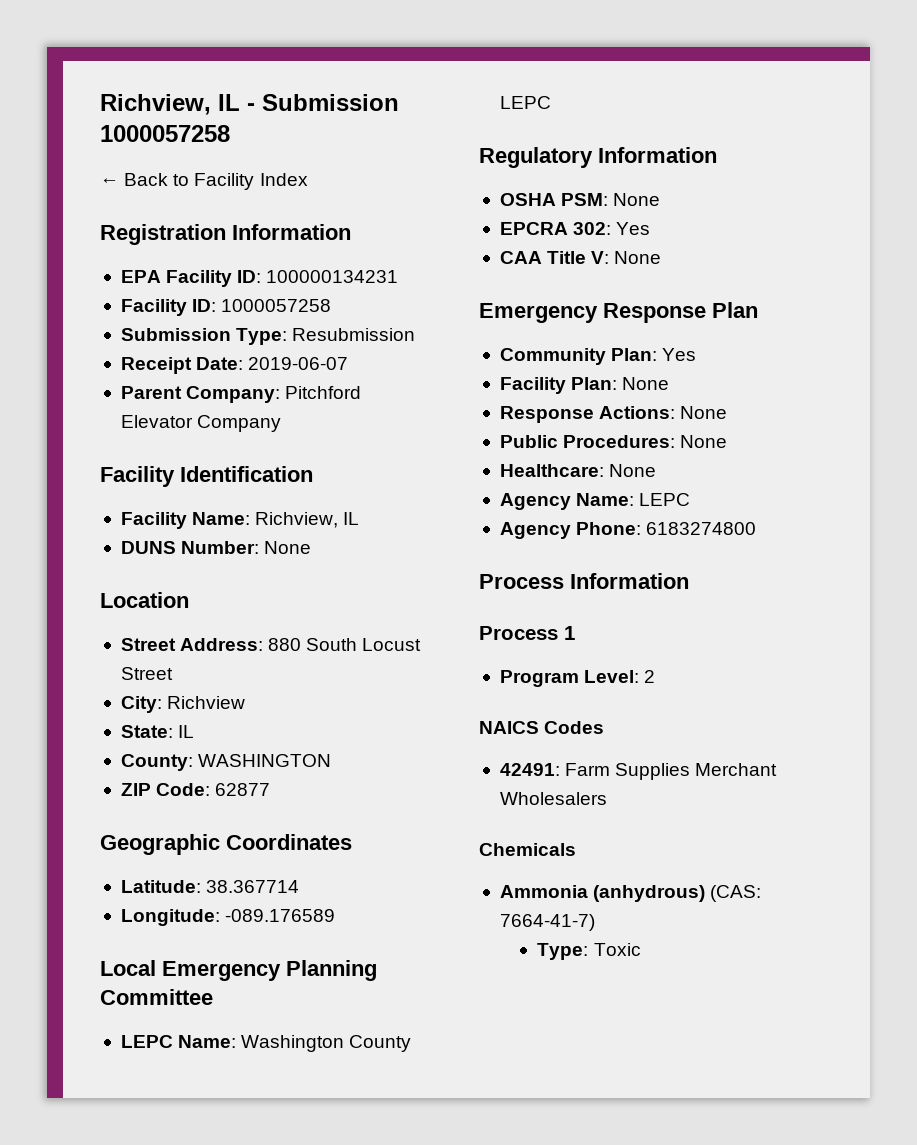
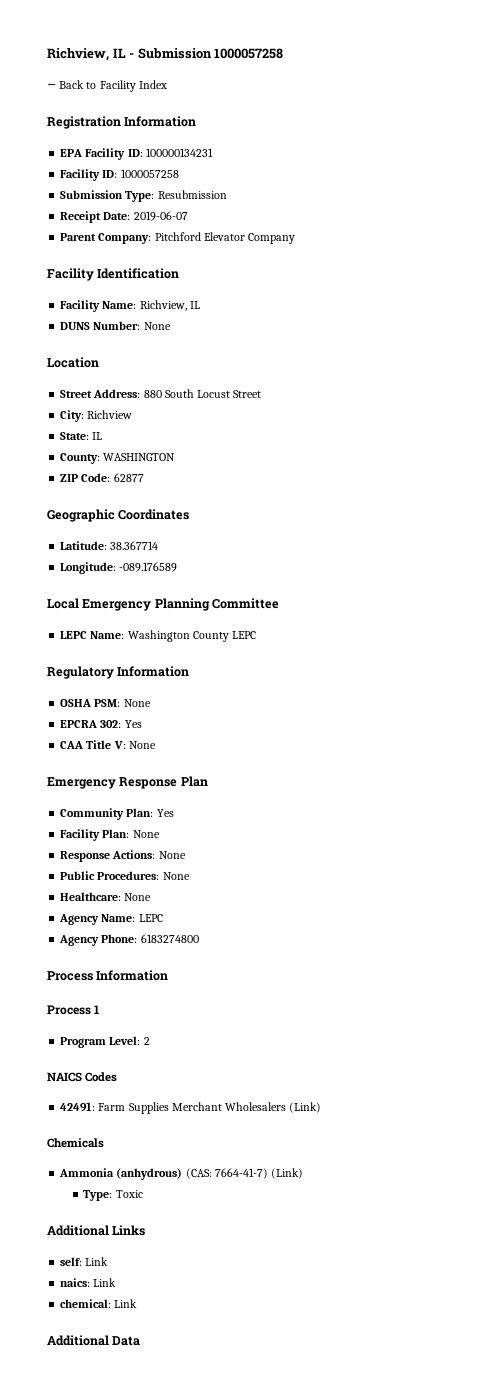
- 42491: Farm Supplies Merchant Wholesalers
+ 42491: Farm Supplies Merchant Wholesalers (Link)
- Ammonia (anhydrous) (CAS: 7664-41-7)
+ Ammonia (anhydrous) (CAS: 7664-41-7) (Link)
+ Additional Links
+ self: Link
+ naics: Link
+ chemical: Link
+ Additional Data

